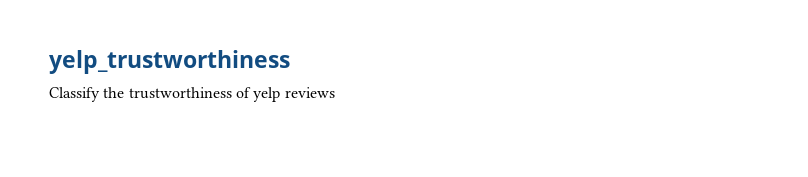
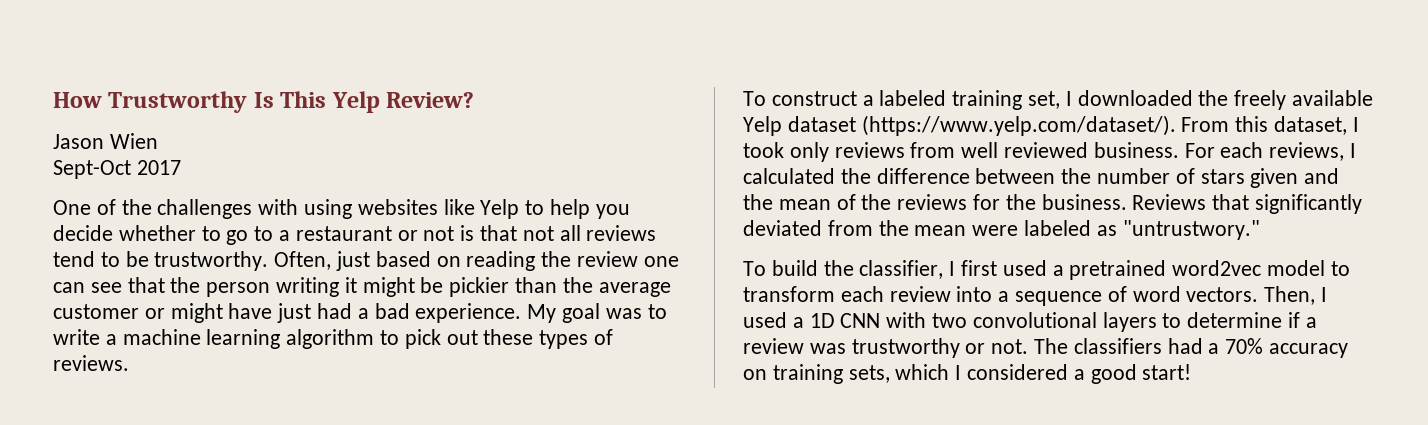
- yelp_trustworthiness
- Classify the trustworthiness of yelp reviews
+ How Trustworthy Is This Yelp Review?
+ Jason Wien
+ Sept-Oct 2017
+ One of the challenges with using websites like Yelp to help you decide whether to go to a restaurant or not is that not all reviews tend to be trustworthy. Often, just based on reading the review one can see that the person writing it might be pickier than the average customer or might have just had a bad experience. My goal was to write a machine learning algorithm to pick out these types of reviews.
+ To construct a labeled training set, I downloaded the freely available Yelp dataset (https://www.yelp.com/dataset/). From this dataset, I took only reviews from well reviewed business. For each reviews, I calculated the difference between the number of stars given and the mean of the reviews for the business. Reviews that significantly deviated from the mean were labeled as "untrustwory."
+ To build the classifier, I first used a pretrained word2vec model to transform each review into a sequence of word vectors. Then, I used a 1D CNN with two convolutional layers to determine if a review was trustworthy or not. The classifiers had a 70% accuracy on training sets, which I considered a good start!

